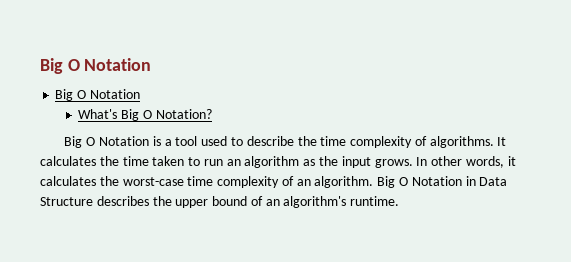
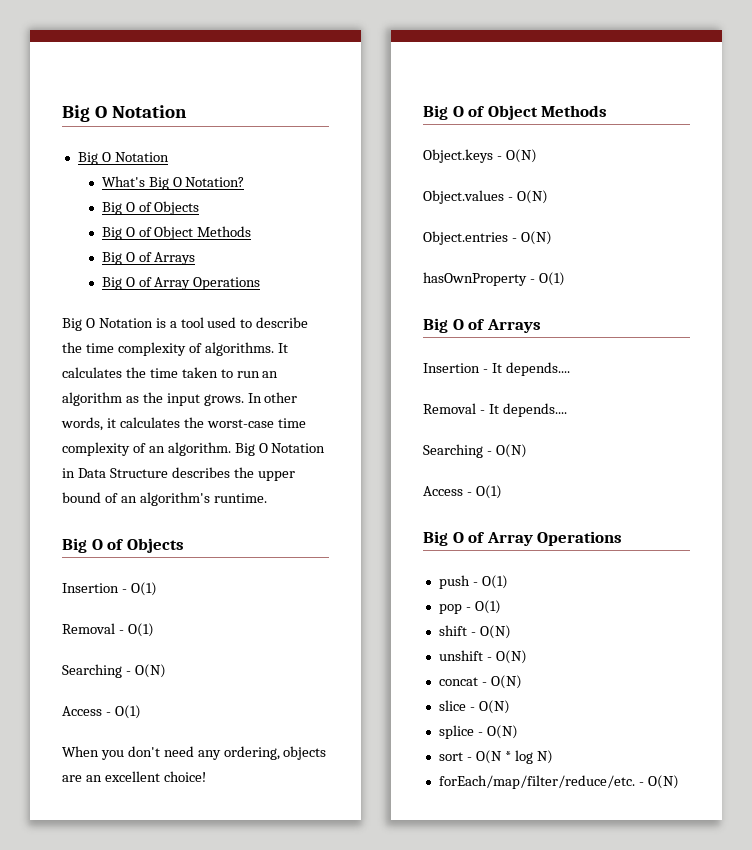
  What's Big O Notation?
+ Big O of Objects
+ Big O of Object Methods
+ Big O of Arrays
+ Big O of Array Operations
  Big O Notation in Data Structure describes the upper bound of an algorithm's runtime.
+ Big O of Objects
+ Insertion - O(1)
+ Removal - O(1)
+ Searching - O(N)
+ Access - O(1)
+ When you don't need any ordering, objects are an excellent choice!
+ Big O of Object Methods
+ Object.keys - O(N)
+ Object.values - O(N)
+ Object.entries - O(N)
+ hasOwnProperty - O(1)
+ Big O of Arrays
+ Insertion - It depends....
+ Removal - It depends....
+ Searching - O(N)
+ Access - O(1)
+ Big O of Array Operations
+ push - O(1)
+ pop - O(1)
+ shift - O(N)
+ unshift - O(N)
+ concat - O(N)
+ slice - O(N)
+ splice - O(N)
+ sort - O(N * log N)
+ forEach/map/filter/reduce/etc. - O(N)

